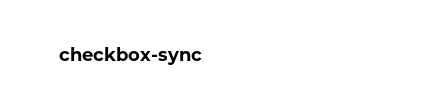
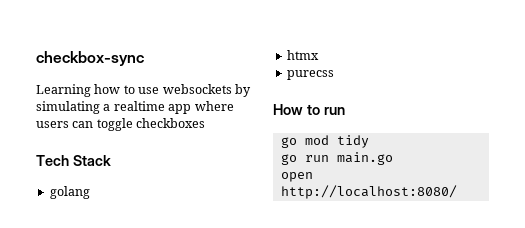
+ Learning how to use websockets by simulating a realtime app where users can toggle checkboxes
+ Tech Stack
+ golang
+ htmx
+ purecss
+ How to run
+ go mod tidy
+ go run main.go
+ open http://localhost:8080/

